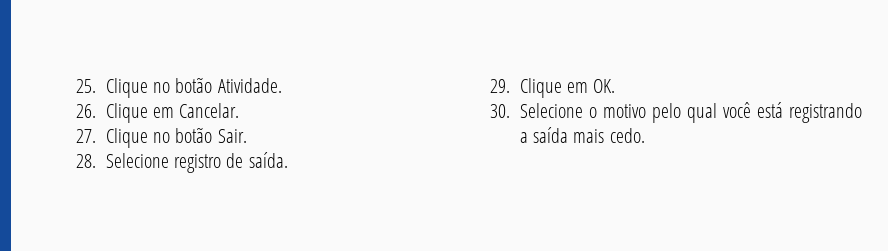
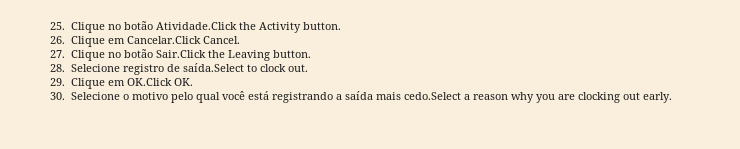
- 25. Clique no botão Atividade.
+ 25. Clique no botão Atividade.Click the Activity button.
- 26. Clique em Cancelar.
+ 26. Clique em Cancelar.Click Cancel.
- 27. Clique no botão Sair.
+ 27. Clique no botão Sair.Click the Leaving button.
- 28. Selecione registro de saída.
+ 28. Selecione registro de saída.Select to clock out.
- 29. Clique em OK.
+ 29. Clique em OK.Click OK.
- 30. Selecione o motivo pelo qual você está registrando a saída mais cedo.
+ 30. Selecione o motivo pelo qual você está registrando a saída mais cedo.Select a reason why you are clocking out early.

